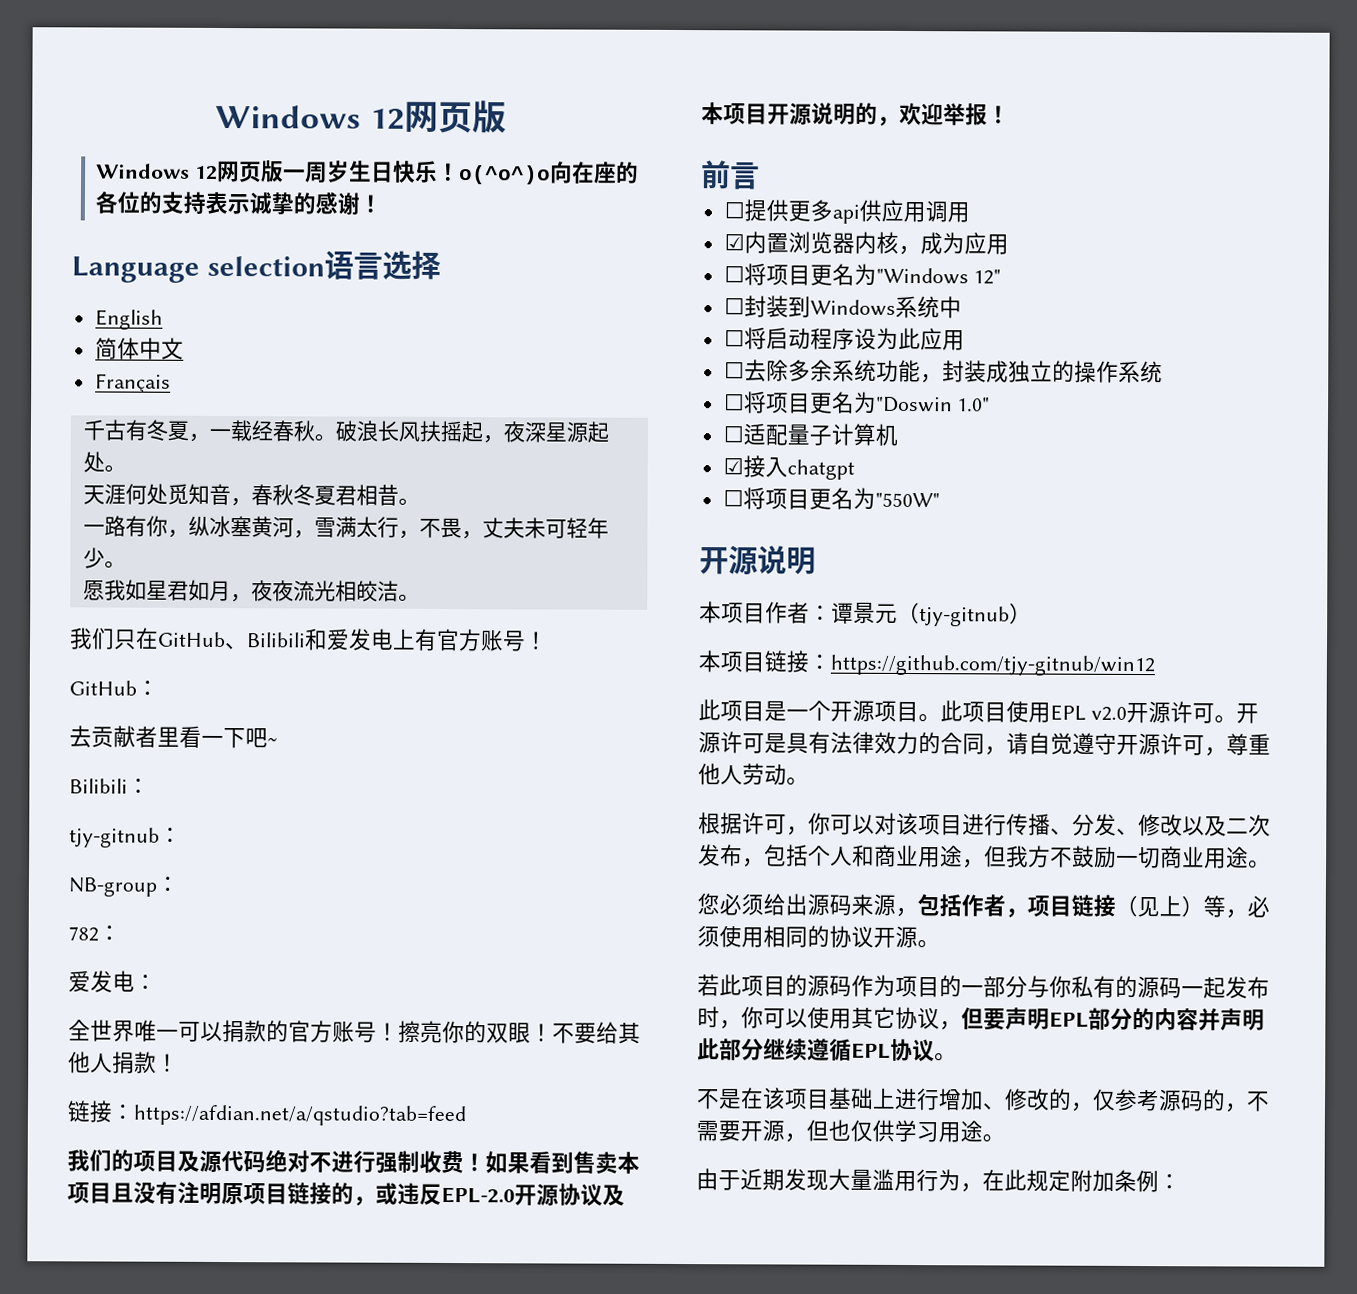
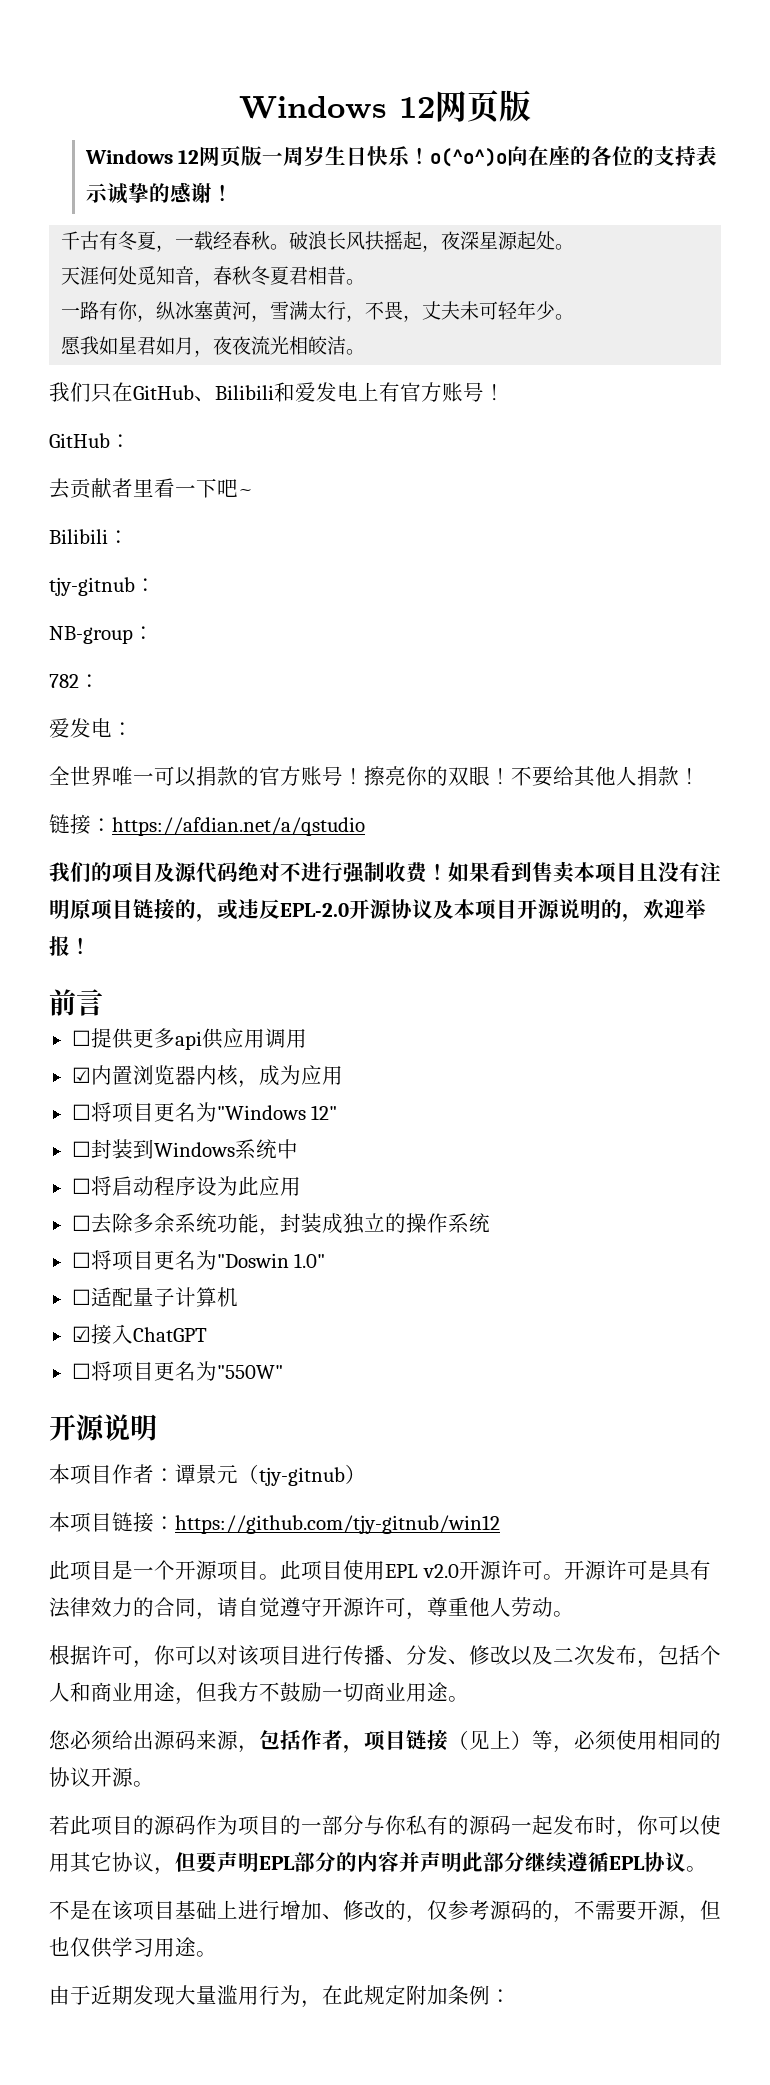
- Language selection语言选择
- English
- 简体中文
- Français
- 链接：https://afdian.net/a/qstudio?tab=feed
+ 链接：https://afdian.net/a/qstudio
- ☑接入chatgpt
+ ☑接入ChatGPT

